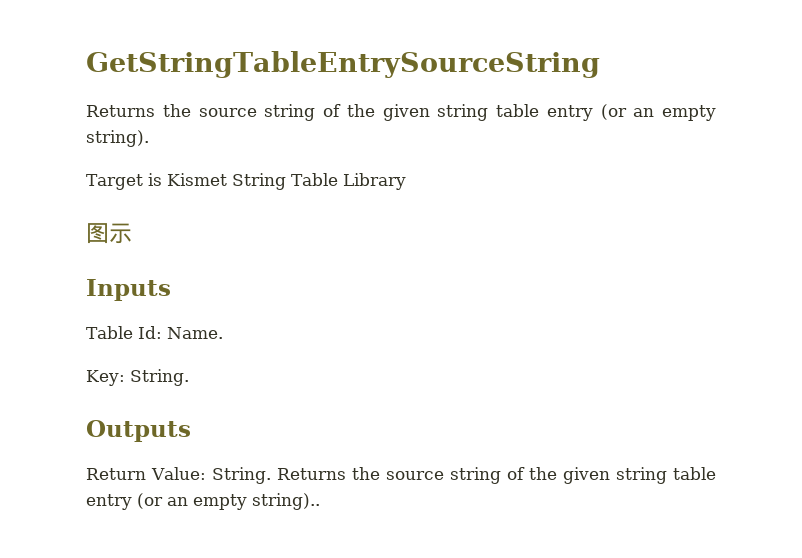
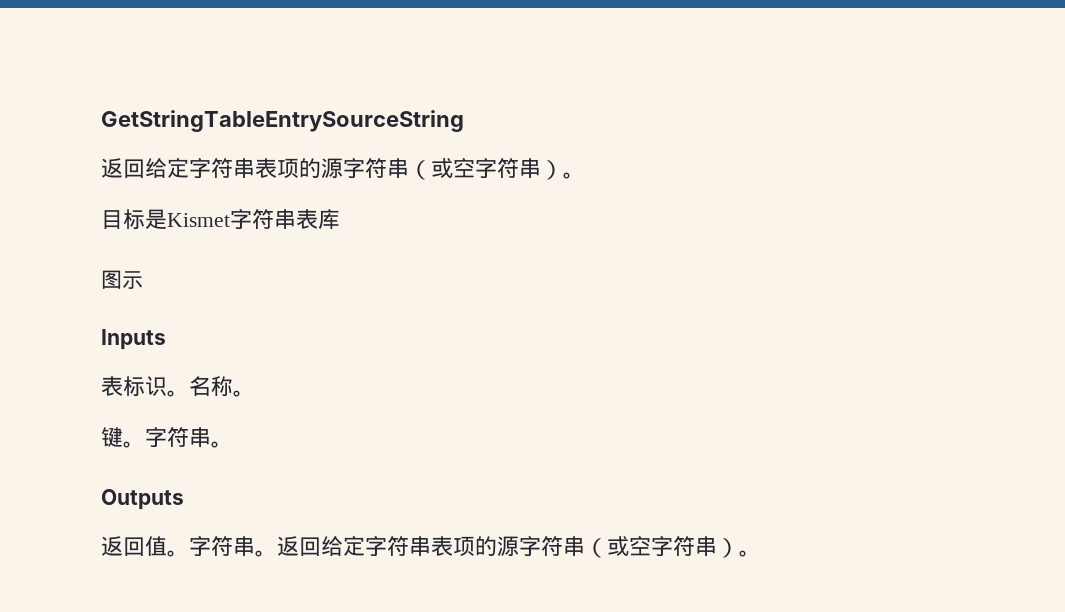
  GetStringTableEntrySourceString
- Returns the source string of the given string table entry (or an empty string).
- Target is Kismet String Table Library
+ 返回给定字符串表项的源字符串（或空字符串）。
+ 目标是Kismet字符串表库
  图示
  Inputs
- Table Id: Name.
- Key: String.
+ 表标识。名称。
+ 键。字符串。
  Outputs
- Return Value: String. Returns the source string of the given string table entry (or an empty string)..
+ 返回值。字符串。返回给定字符串表项的源字符串（或空字符串）。

